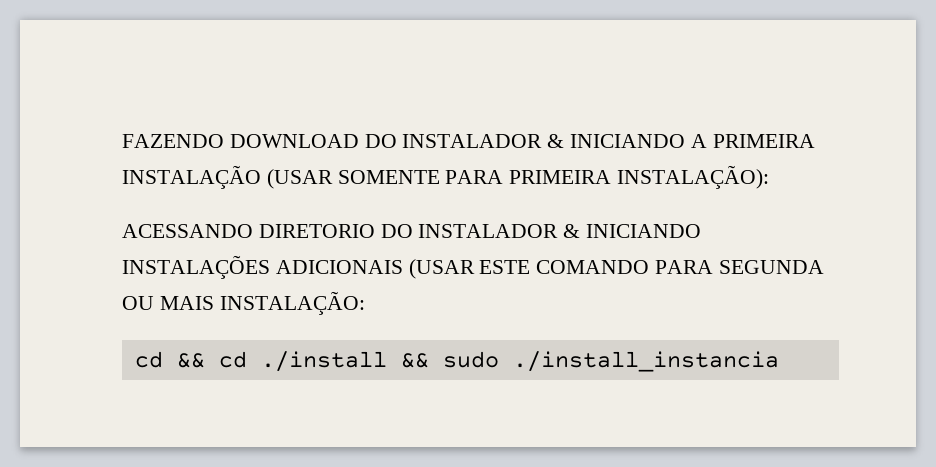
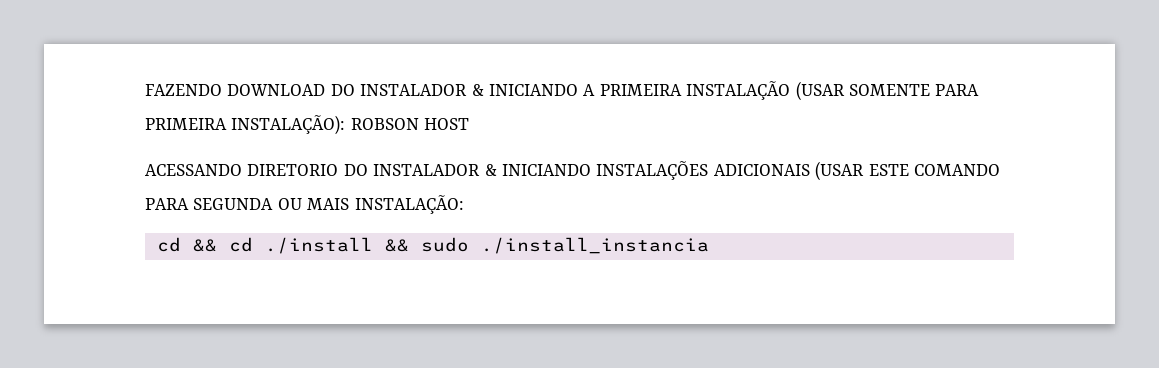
- FAZENDO DOWNLOAD DO INSTALADOR & INICIANDO A PRIMEIRA INSTALAÇÃO (USAR SOMENTE PARA PRIMEIRA INSTALAÇÃO):
+ FAZENDO DOWNLOAD DO INSTALADOR & INICIANDO A PRIMEIRA INSTALAÇÃO (USAR SOMENTE PARA PRIMEIRA INSTALAÇÃO): ROBSON HOST

